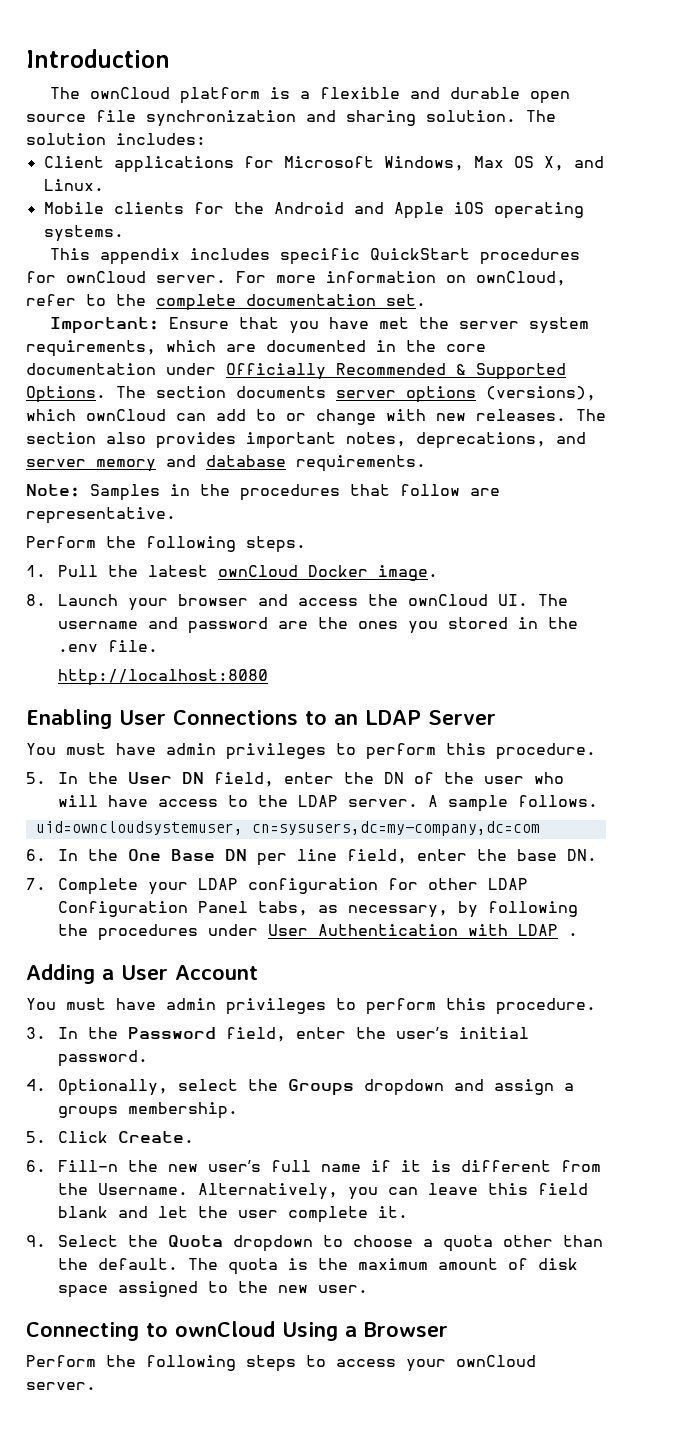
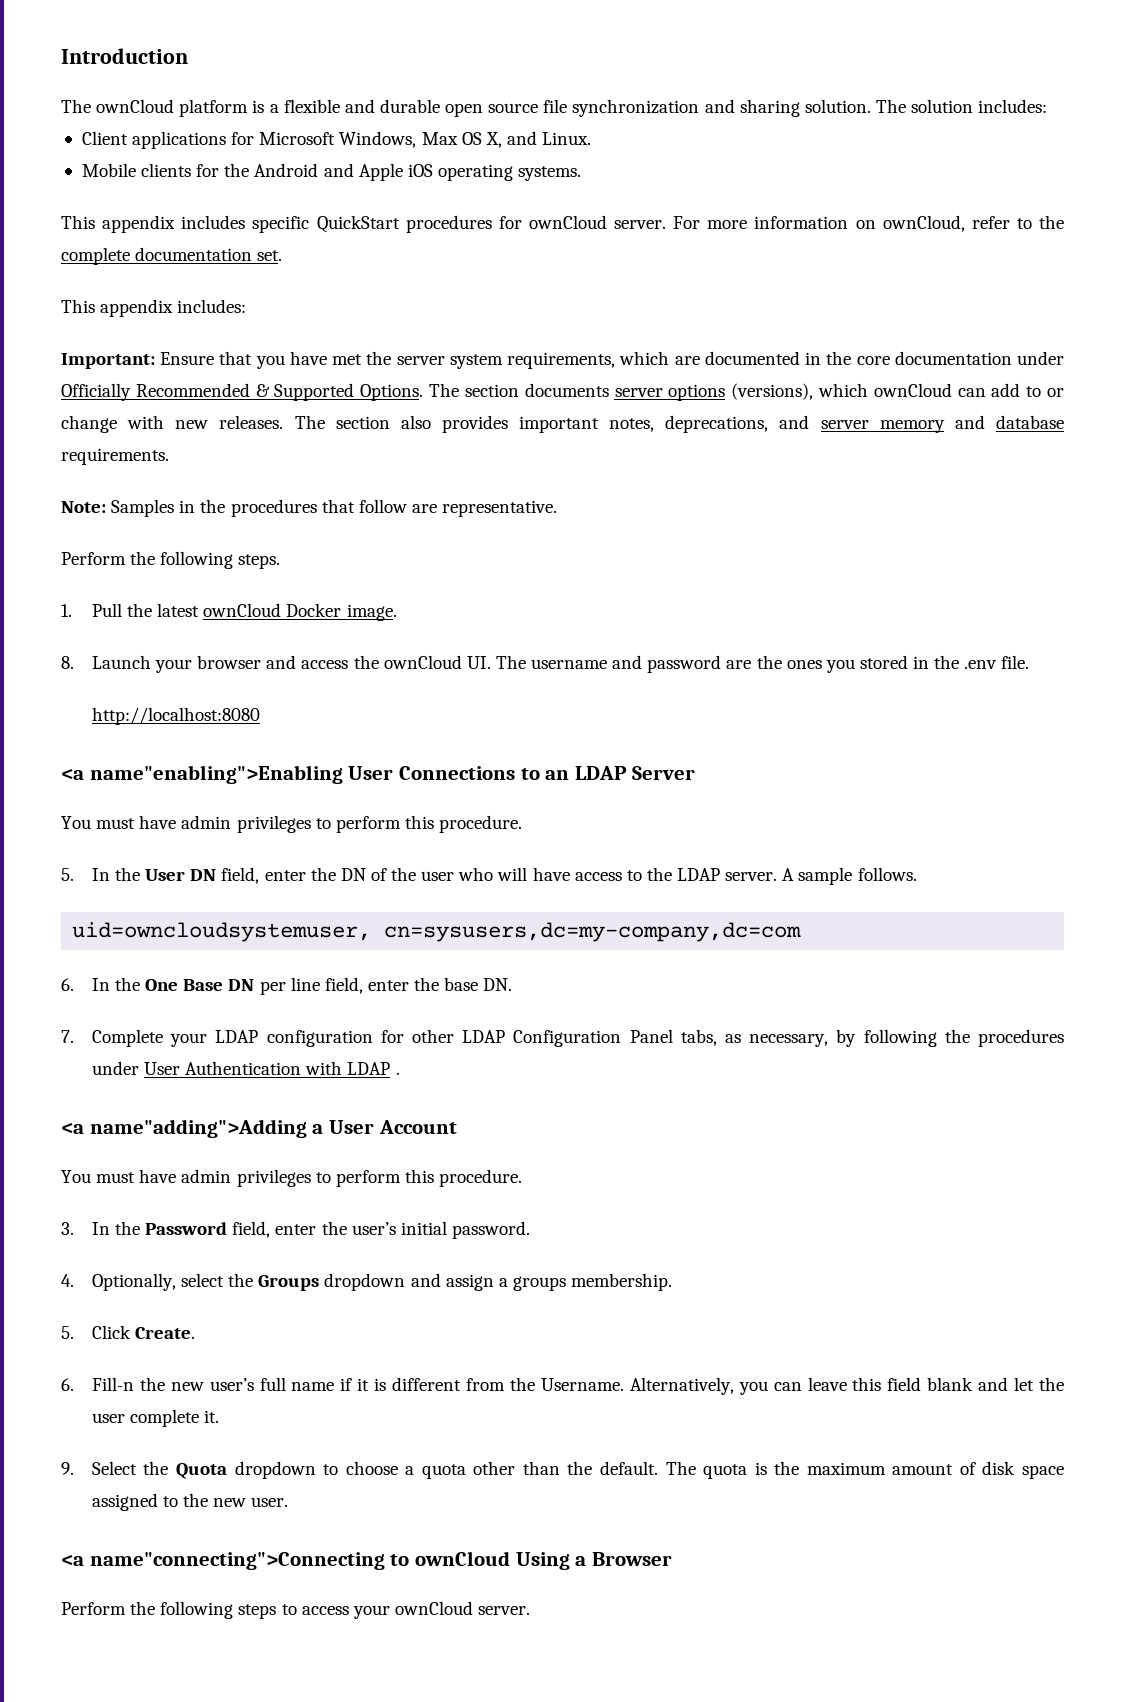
+ This appendix includes:
- Enabling User Connections to an LDAP Server
+ <a name"enabling">Enabling User Connections to an LDAP Server
- Adding a User Account
+ <a name"adding">Adding a User Account
- Connecting to ownCloud Using a Browser
+ <a name"connecting">Connecting to ownCloud Using a Browser

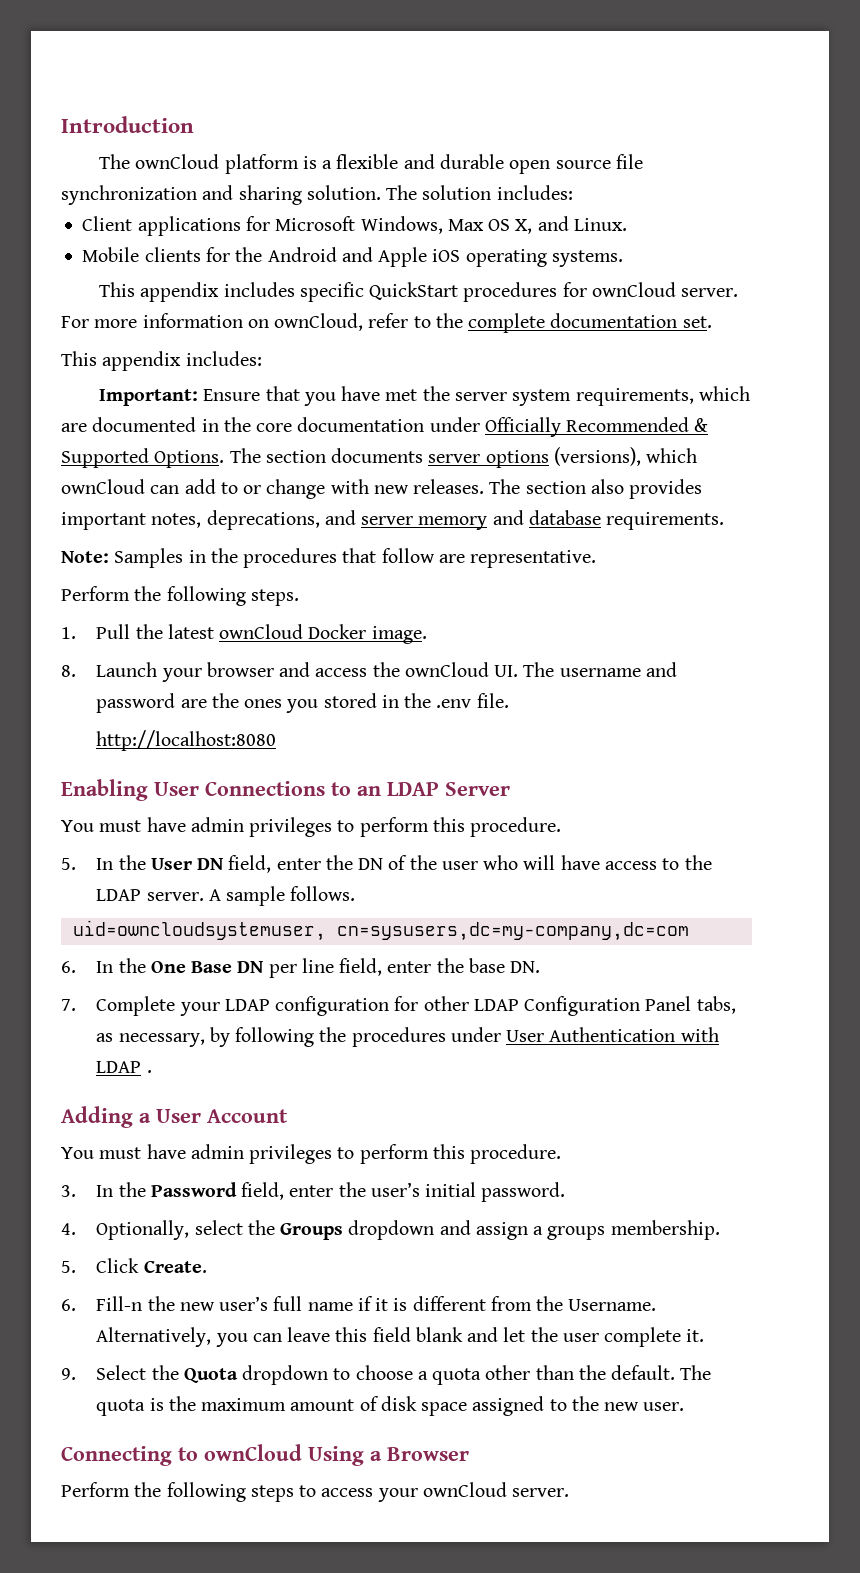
- <a name"enabling">Enabling User Connections to an LDAP Server
+ Enabling User Connections to an LDAP Server
- <a name"adding">Adding a User Account
+ Adding a User Account
- <a name"connecting">Connecting to ownCloud Using a Browser
+ Connecting to ownCloud Using a Browser

